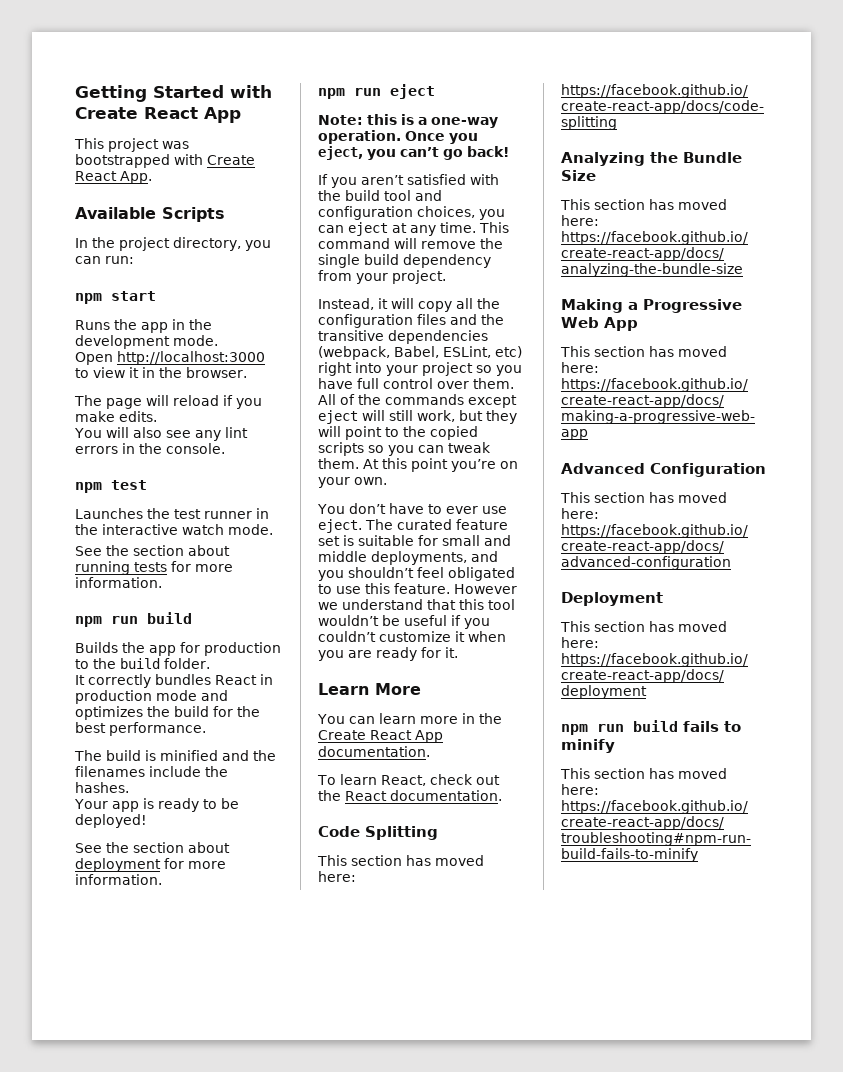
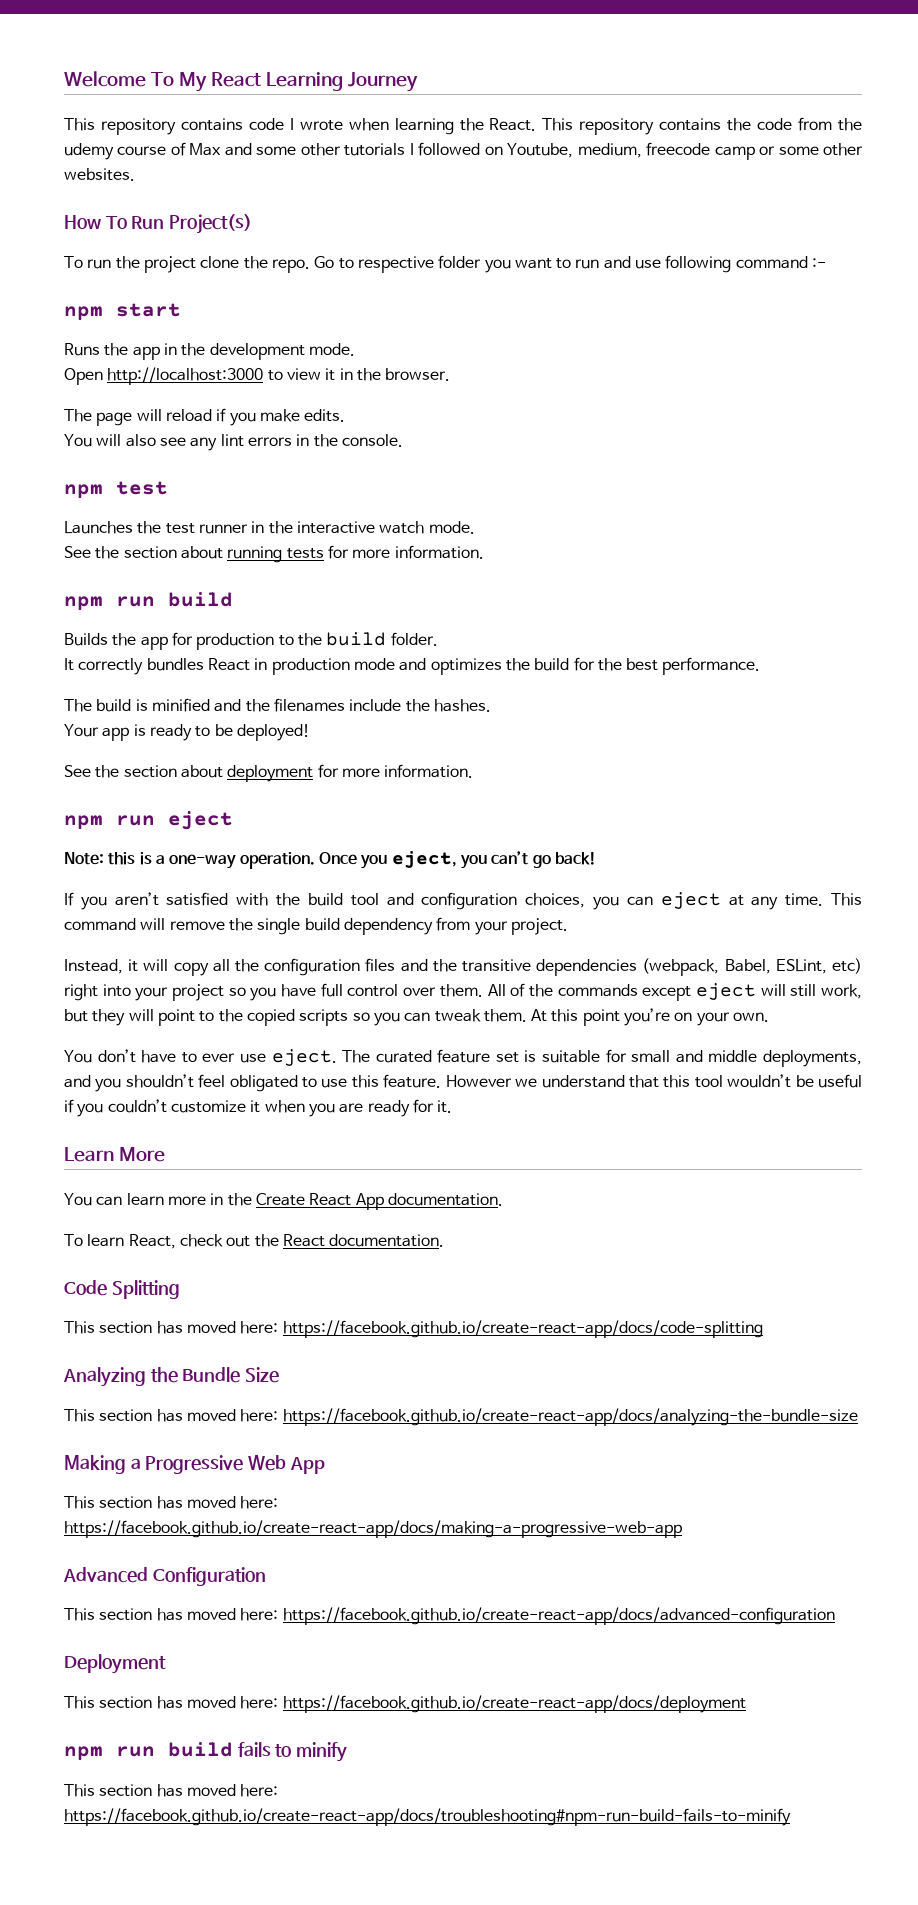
- Getting Started with Create React App
- This project was bootstrapped with Create React App.
- Available Scripts
- In the project directory, you can run:
+ Welcome To My React Learning Journey
+ This repository contains code I wrote when learning the React. This repository contains the code from the udemy course of Max and some other tutorials I followed on Youtube, medium, freecode camp or some other websites.
+ How To Run Project(s)
+ To run the project clone the repo. Go to respective folder you want to run and use following command :-

